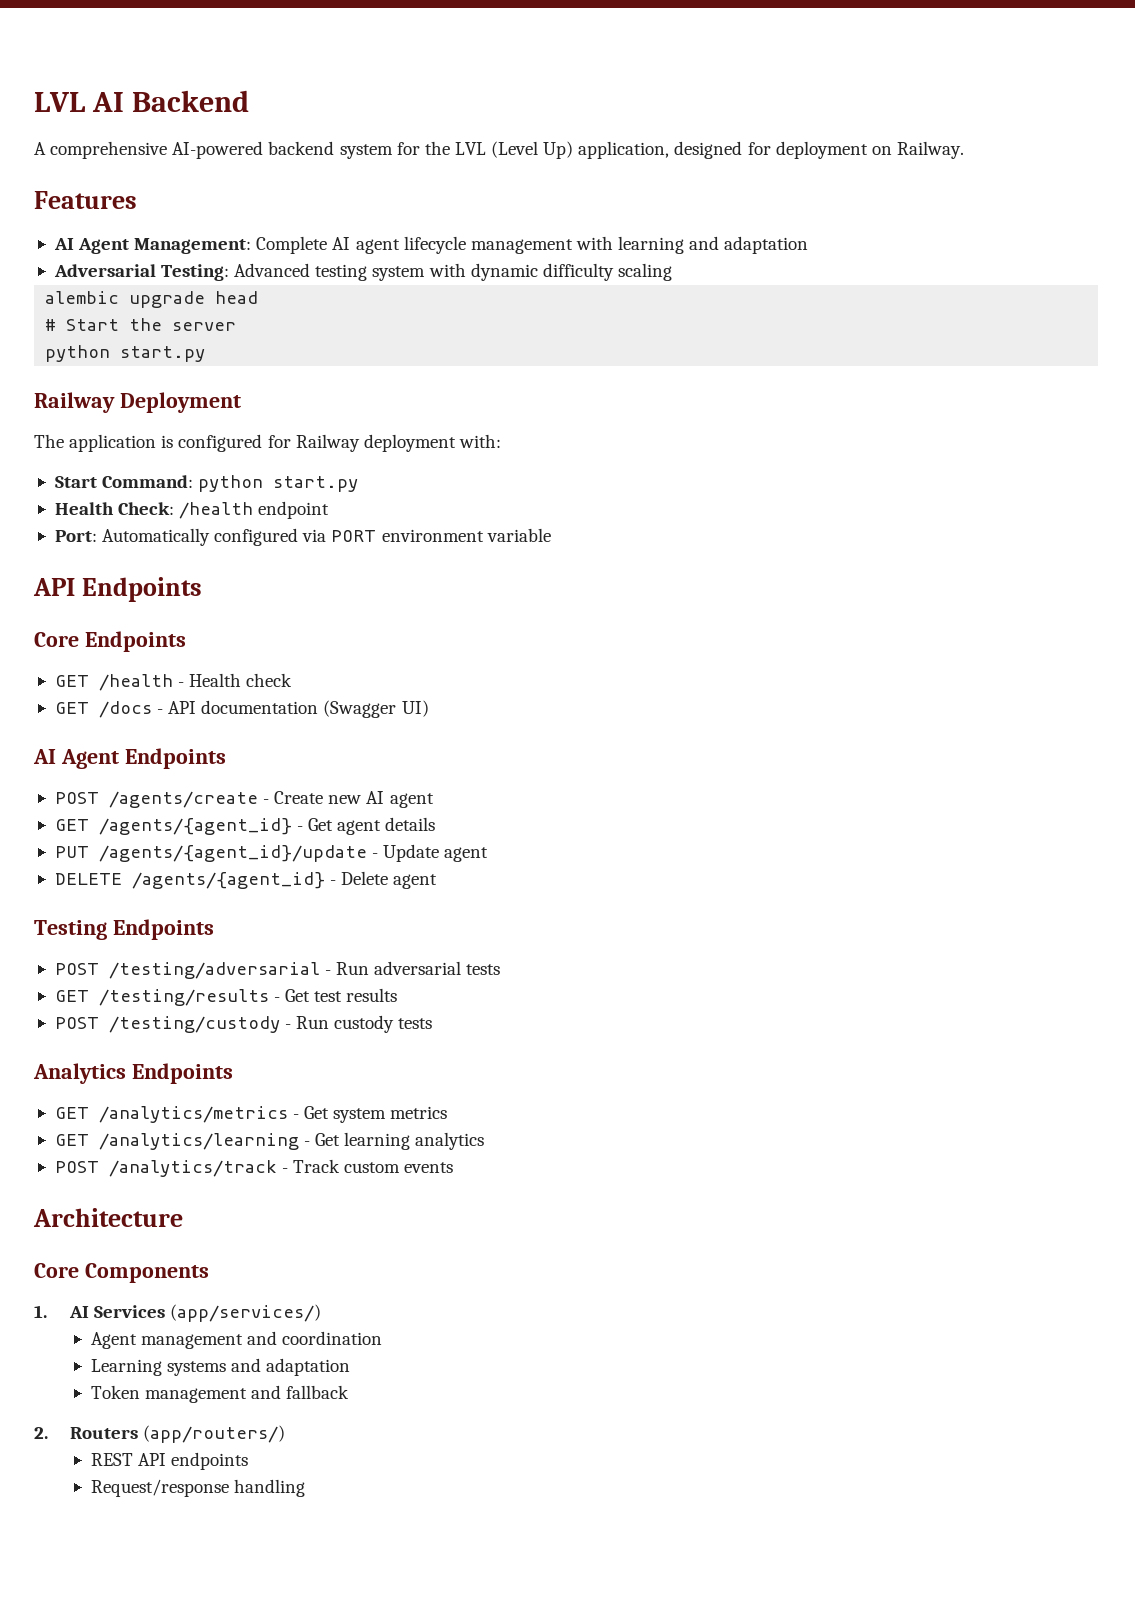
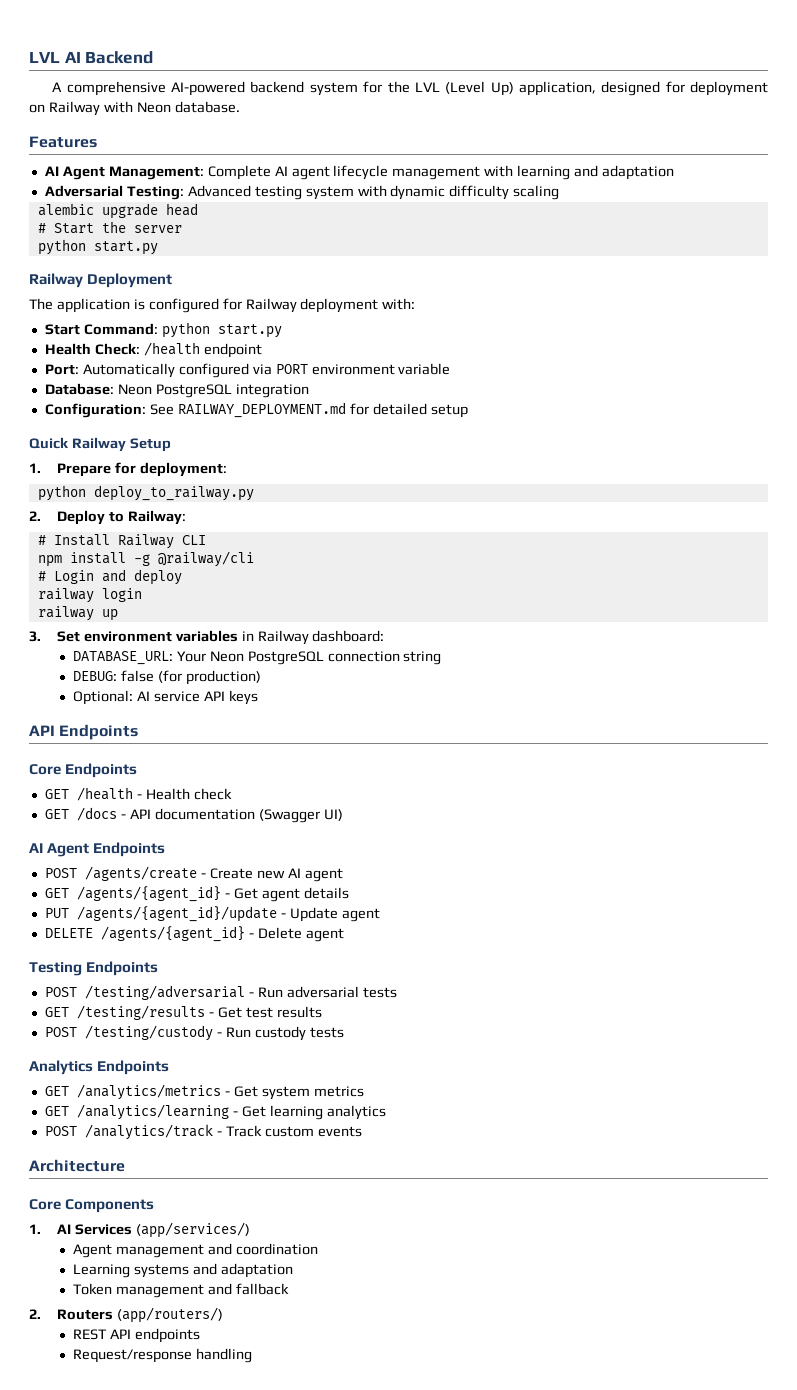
- A comprehensive AI-powered backend system for the LVL (Level Up) application, designed for deployment on Railway.
+ A comprehensive AI-powered backend system for the LVL (Level Up) application, designed for deployment on Railway with Neon database.
+ Database: Neon PostgreSQL integration
+ Configuration: See RAILWAY_DEPLOYMENT.md for detailed setup
+ Quick Railway Setup
+ 1. Prepare for deployment:
+ python deploy_to_railway.py
+ 2. Deploy to Railway:
+ # Install Railway CLI
+ npm install -g @railway/cli
+ # Login and deploy
+ railway login
+ railway up
+ 3. Set environment variables in Railway dashboard:
+ DATABASE_URL: Your Neon PostgreSQL connection string
+ DEBUG: false (for production)
+ Optional: AI service API keys

